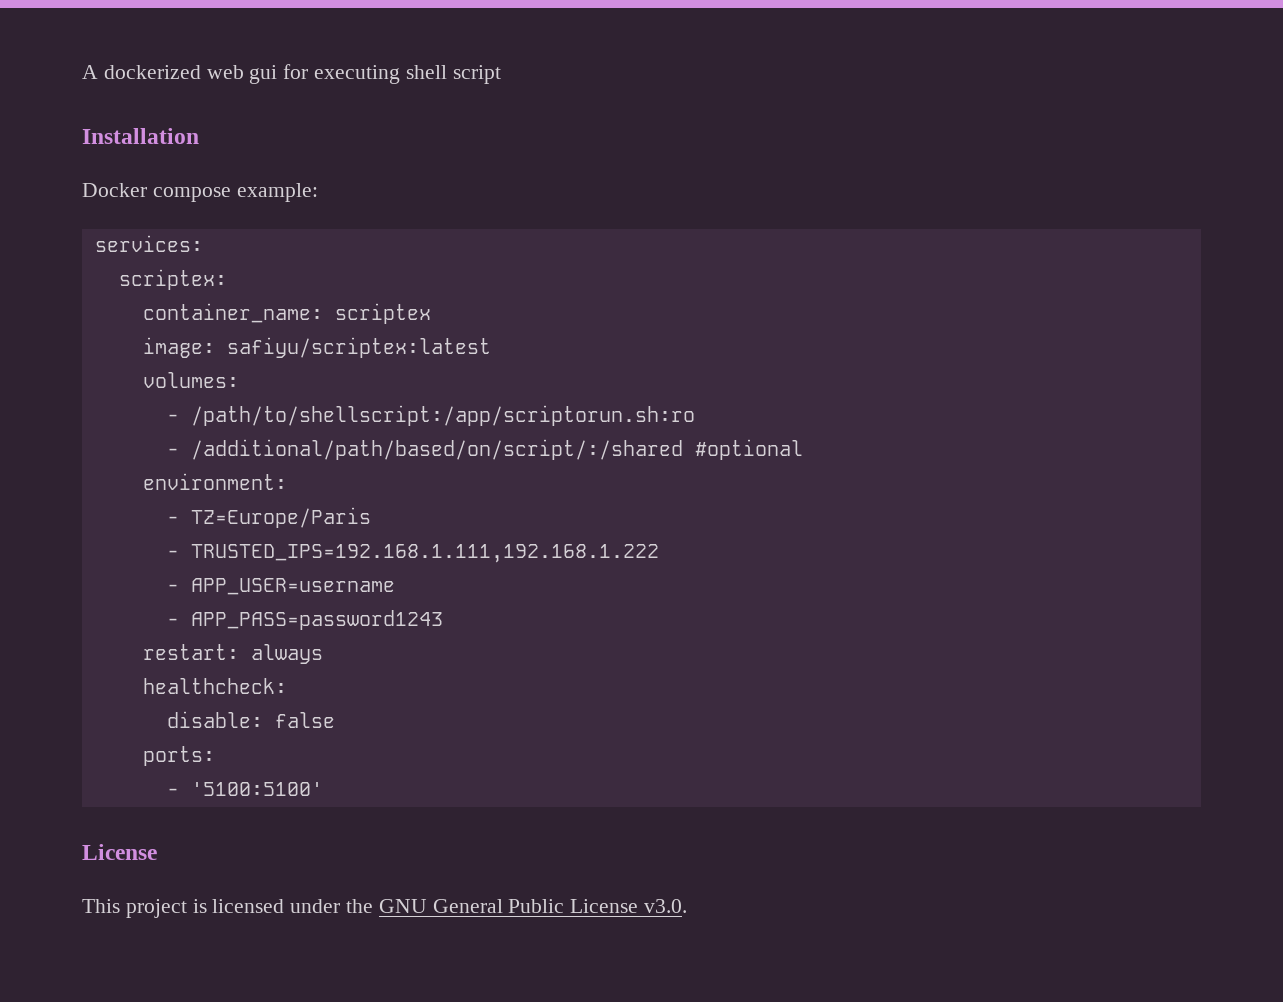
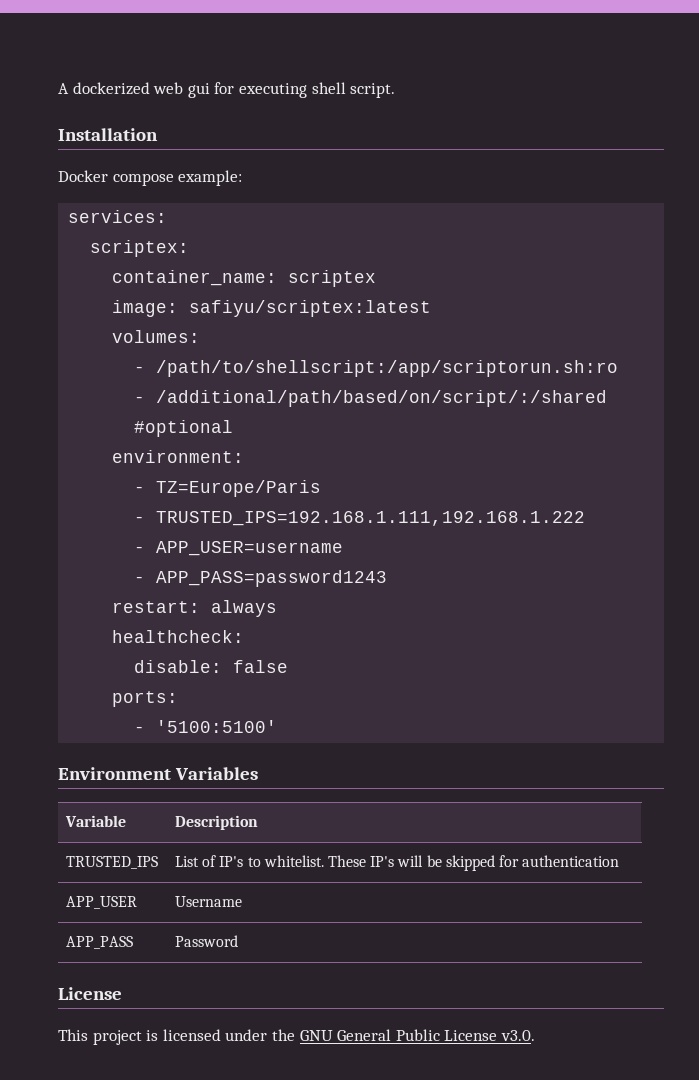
- A dockerized web gui for executing shell script
+ A dockerized web gui for executing shell script.
+ Environment Variables
+ Variable | Description
+ TRUSTED_IPS | List of IP's to whitelist. These IP's will be skipped for authentication
+ APP_USER | Username
+ APP_PASS | Password

